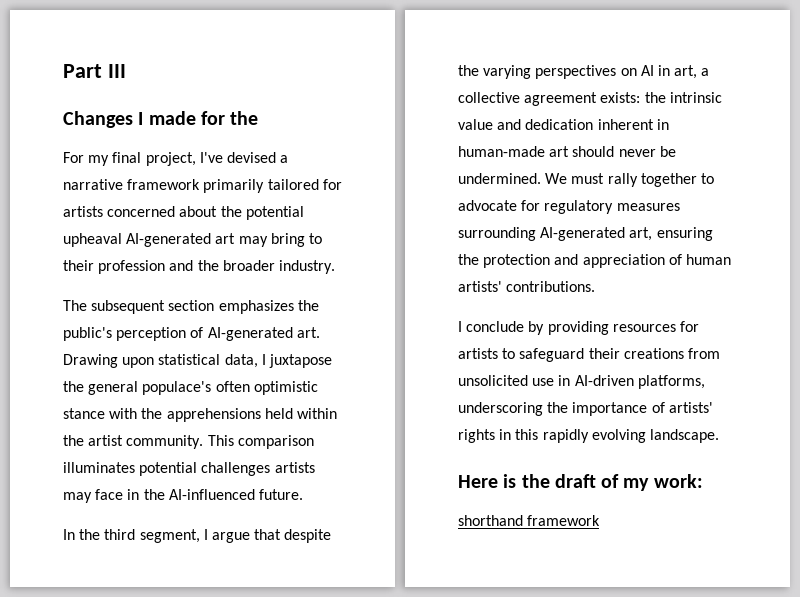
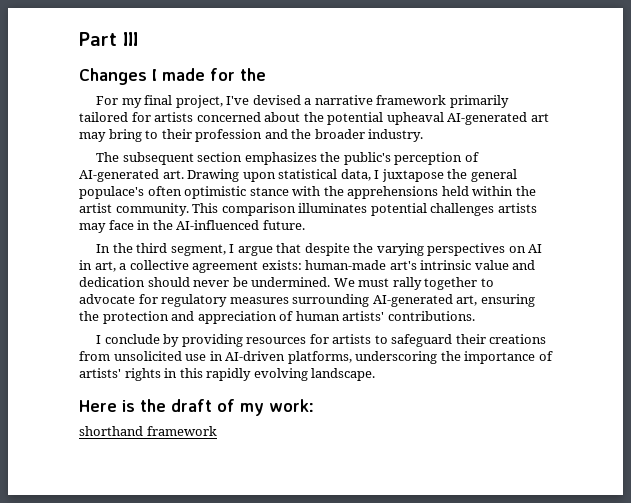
- In the third segment, I argue that despite the varying perspectives on AI in art, a collective agreement exists: the intrinsic value and dedication inherent in human-made art should never be undermined.
+ In the third segment, I argue that despite the varying perspectives on AI in art, a collective agreement exists: human-made art's intrinsic value and dedication should never be undermined.

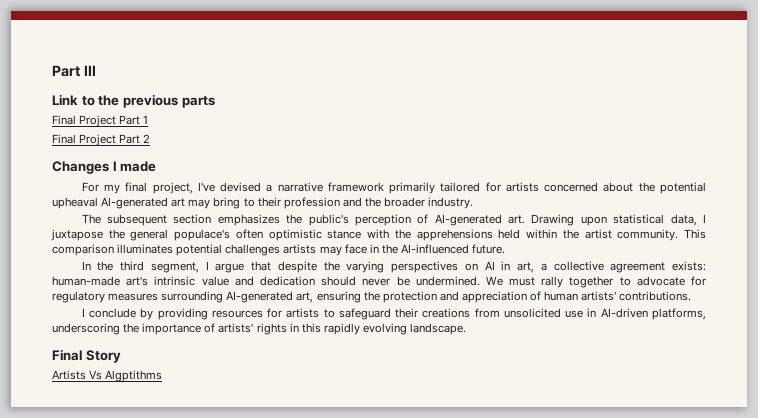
+ Link to the previous parts
+ Final Project Part 1
+ Final Project Part 2
- Changes I made for the
+ Changes I made
- Here is the draft of my work:
- shorthand framework
+ Final Story
+ Artists Vs Algptithms

